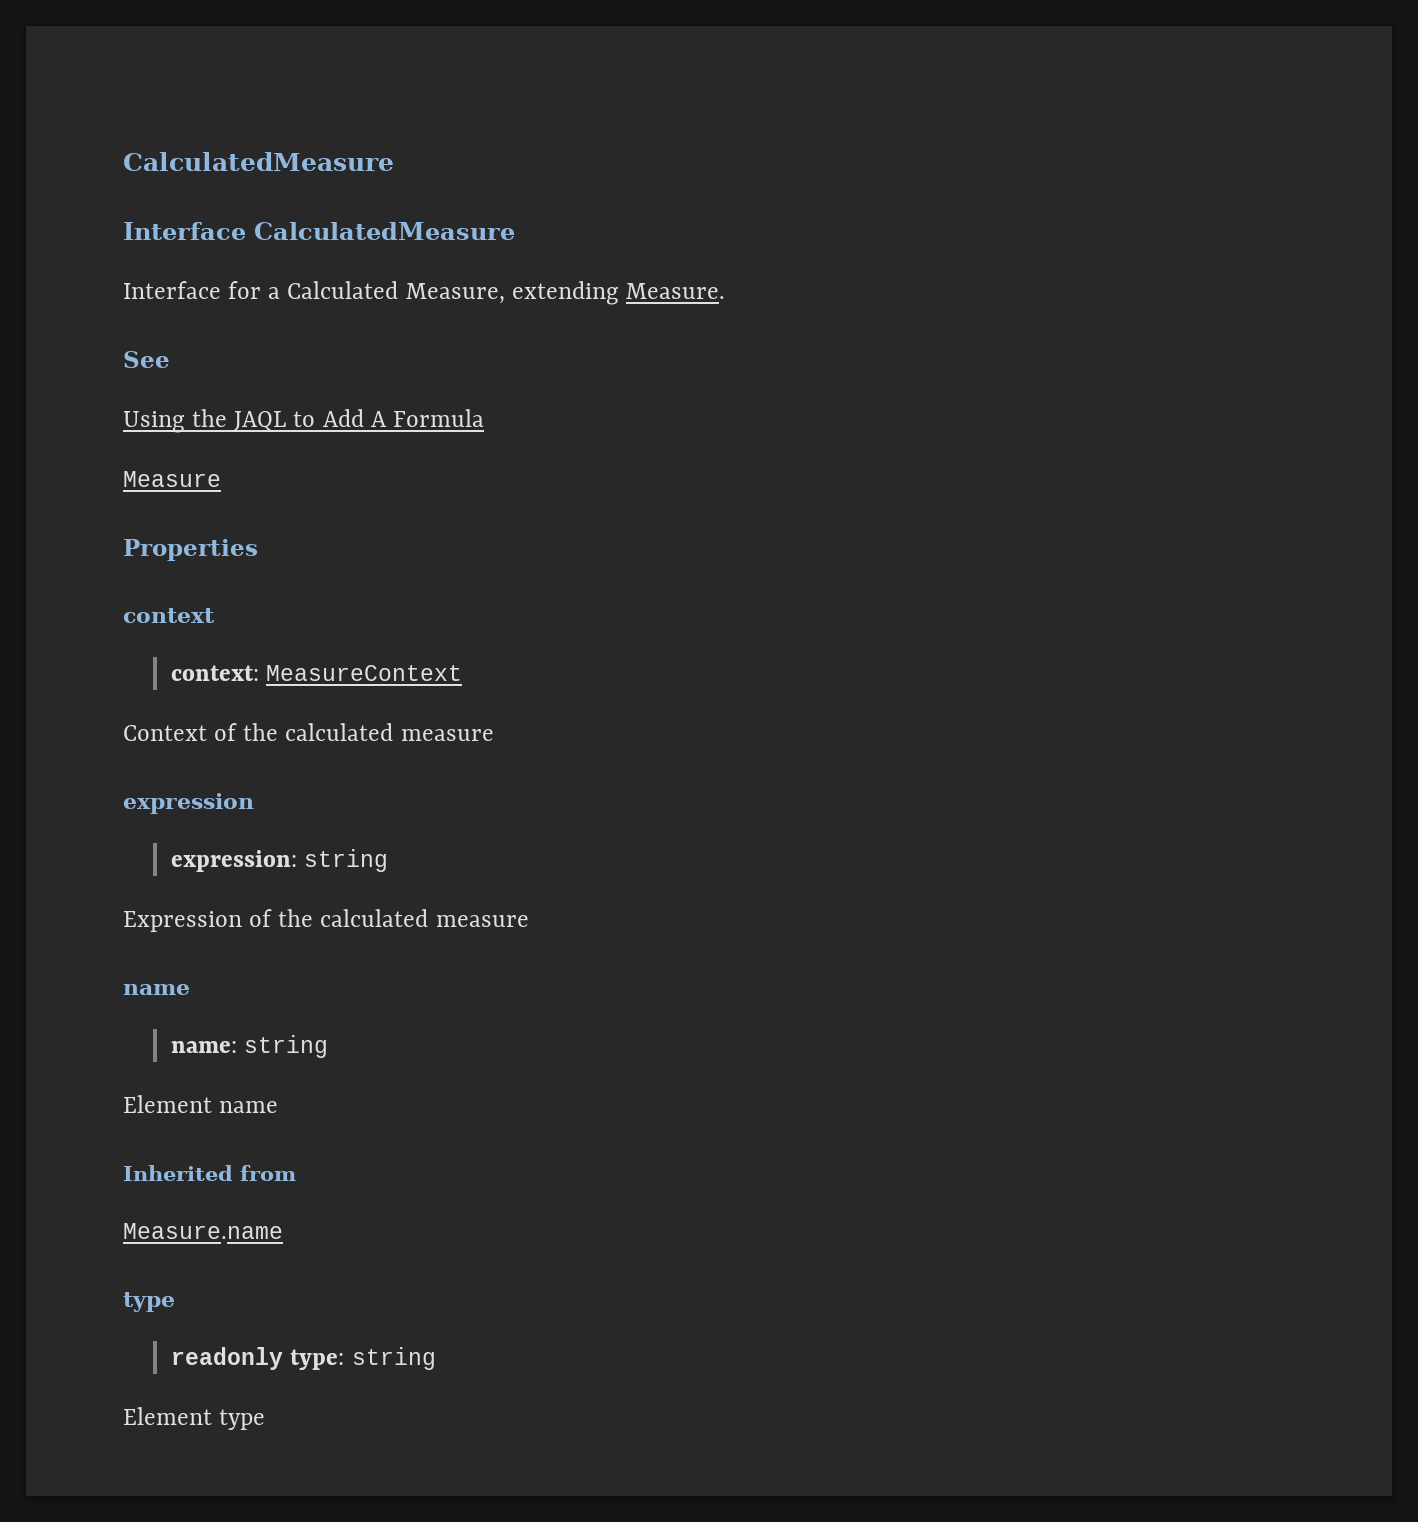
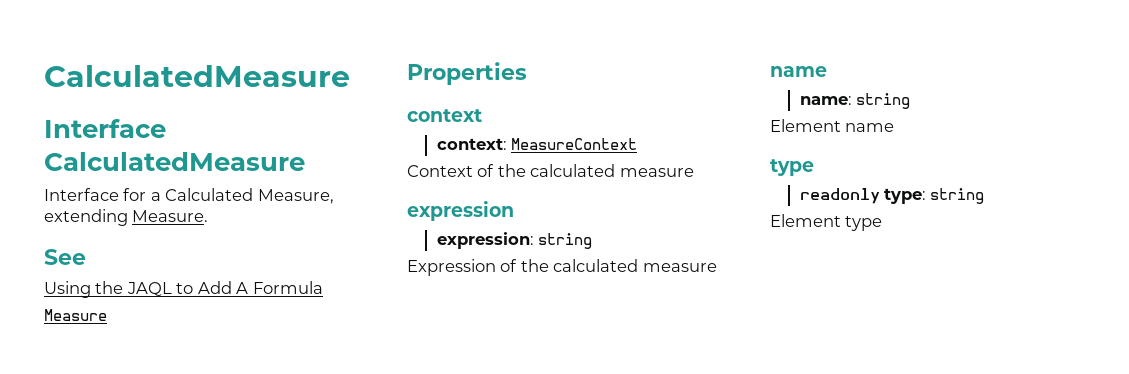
- Inherited from
- Measure.name

